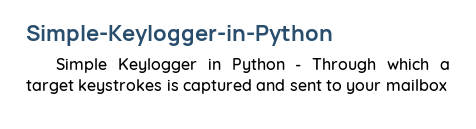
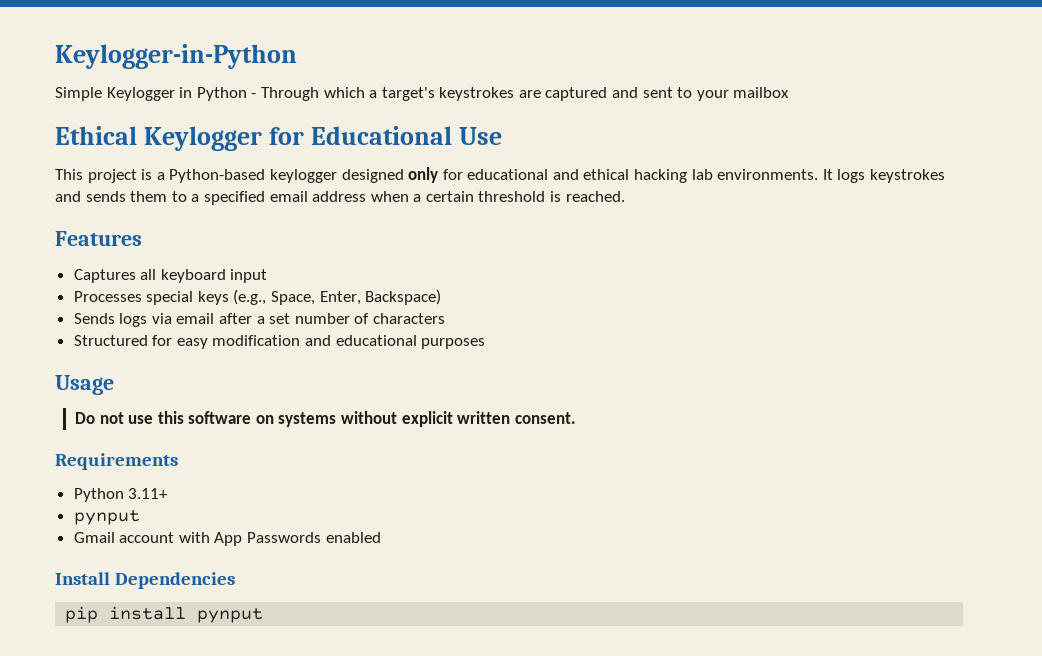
- Simple-Keylogger-in-Python
+ Keylogger-in-Python
- Simple Keylogger in Python - Through which a target keystrokes is captured and sent to your mailbox
+ Simple Keylogger in Python - Through which a target's keystrokes are captured and sent to your mailbox
+ Ethical Keylogger for Educational Use
+ This project is a Python-based keylogger designed only for educational and ethical hacking lab environments. It logs keystrokes and sends them to a specified email address when a certain threshold is reached.
+ Features
+ Captures all keyboard input
+ Processes special keys (e.g., Space, Enter, Backspace)
+ Sends logs via email after a set number of characters
+ Structured for easy modification and educational purposes
+ Usage
+ Do not use this software on systems without explicit written consent.
+ Requirements
+ Python 3.11+
+ pynput
+ Gmail account with App Passwords enabled
+ Install Dependencies
+ pip install pynput

